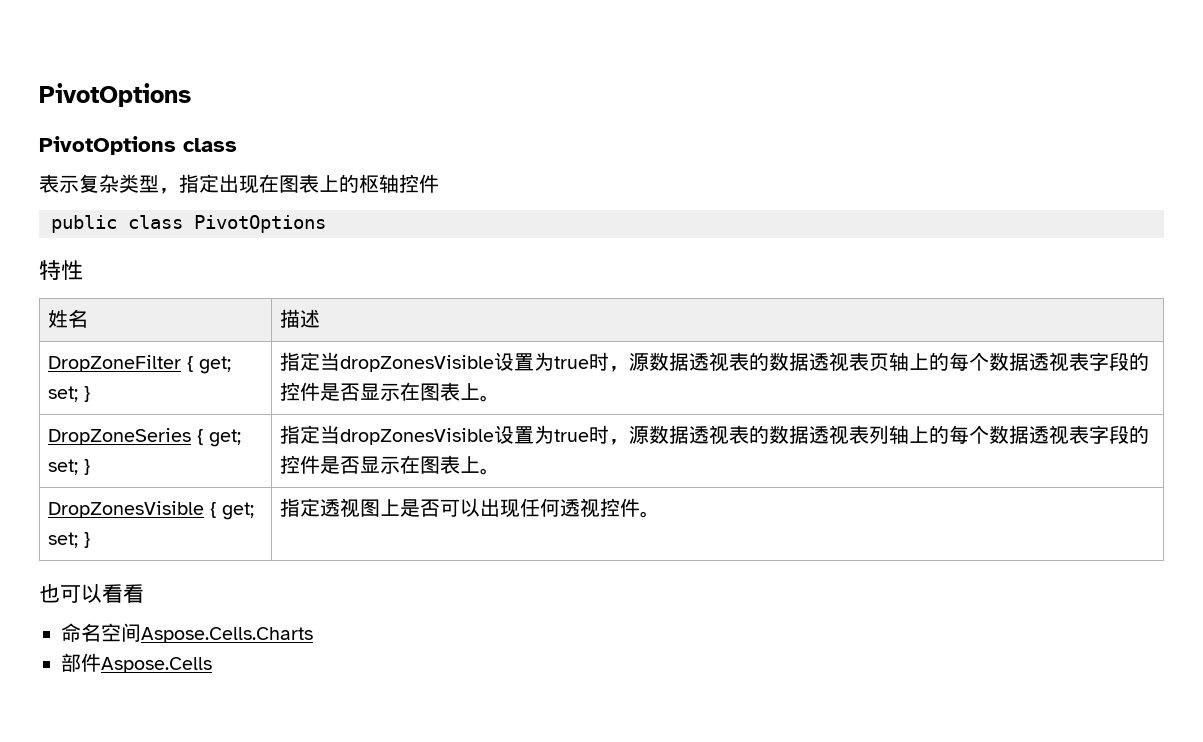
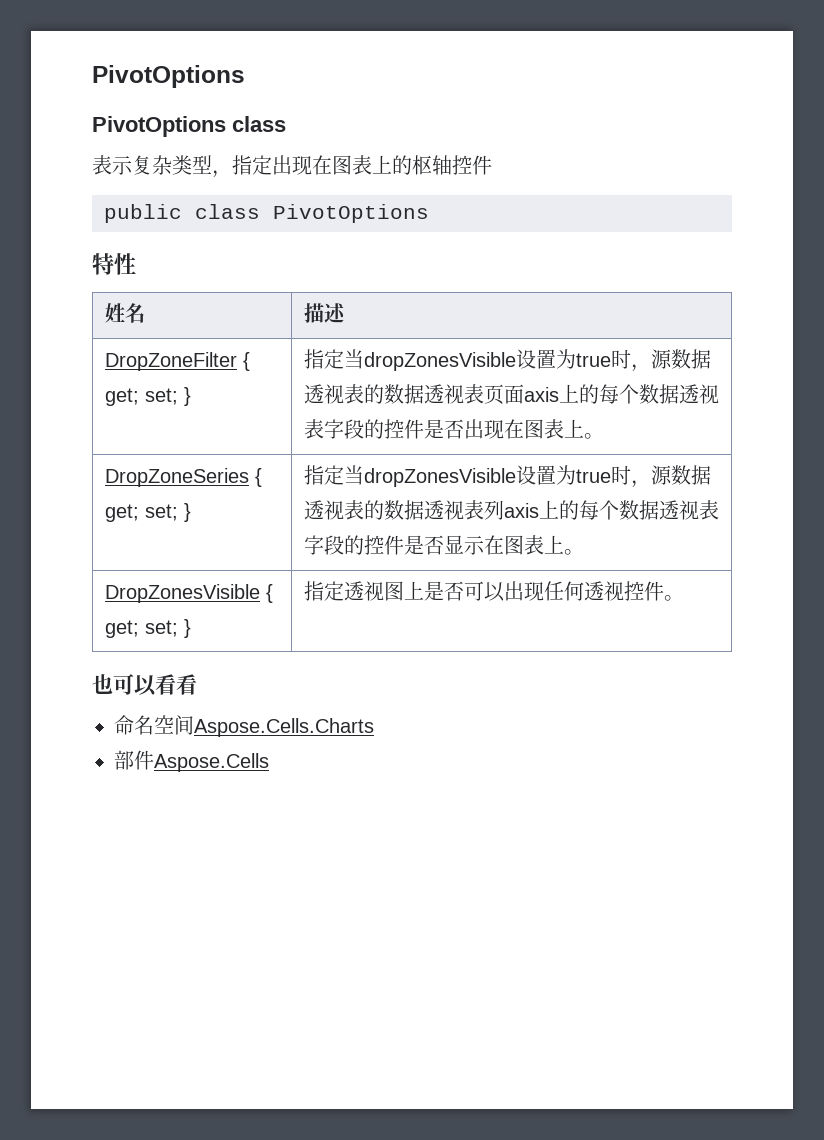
- DropZoneFilter { get; set; } | 指定当dropZonesVisible设置为true时，源数据透视表的数据透视表页轴上的每个数据透视表字段的控件是否显示在图表上。
+ DropZoneFilter { get; set; } | 指定当dropZonesVisible设置为true时，源数据透视表的数据透视表页面axis上的每个数据透视表字段的控件是否出现在图表上。
- DropZoneSeries { get; set; } | 指定当dropZonesVisible设置为true时，源数据透视表的数据透视表列轴上的每个数据透视表字段的控件是否显示在图表上。
+ DropZoneSeries { get; set; } | 指定当dropZonesVisible设置为true时，源数据透视表的数据透视表列axis上的每个数据透视表字段的控件是否显示在图表上。

